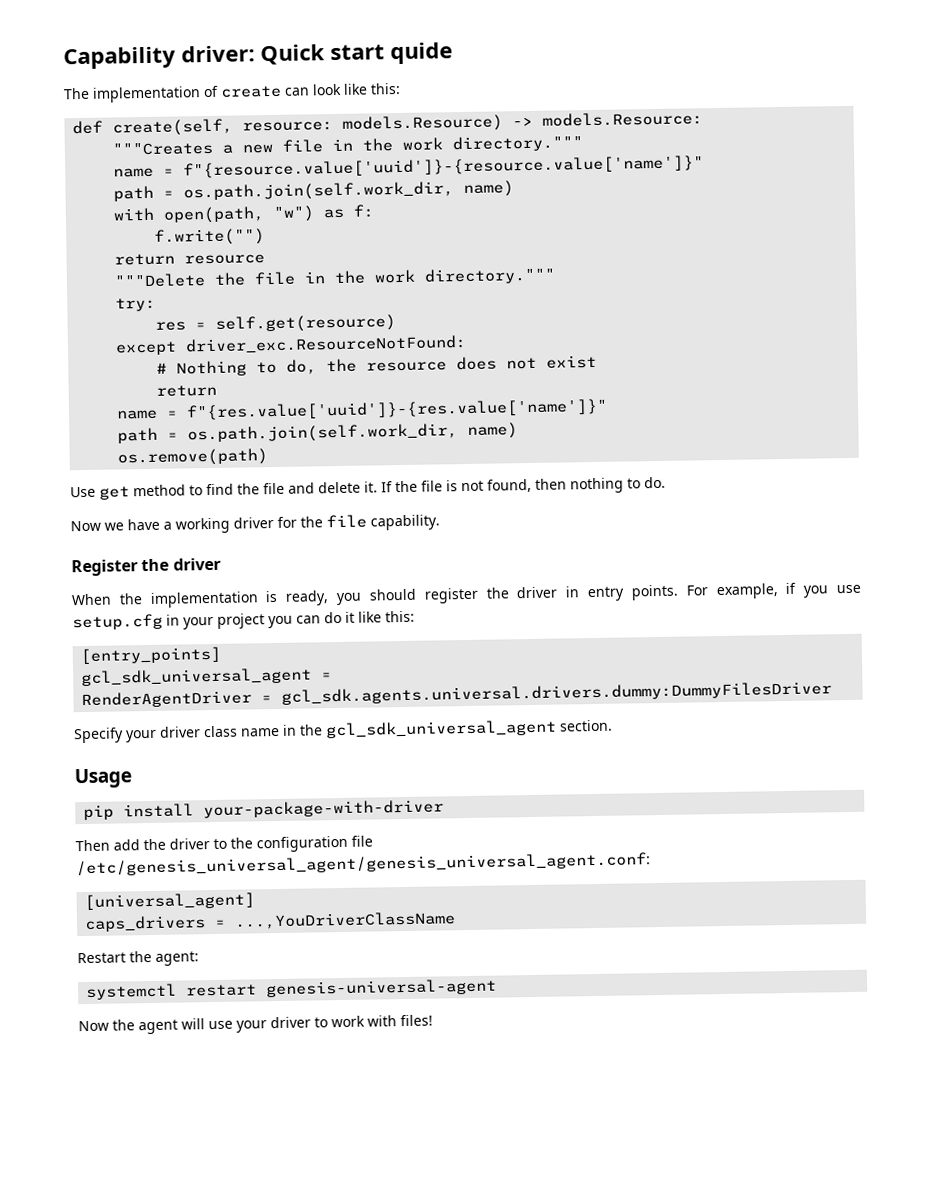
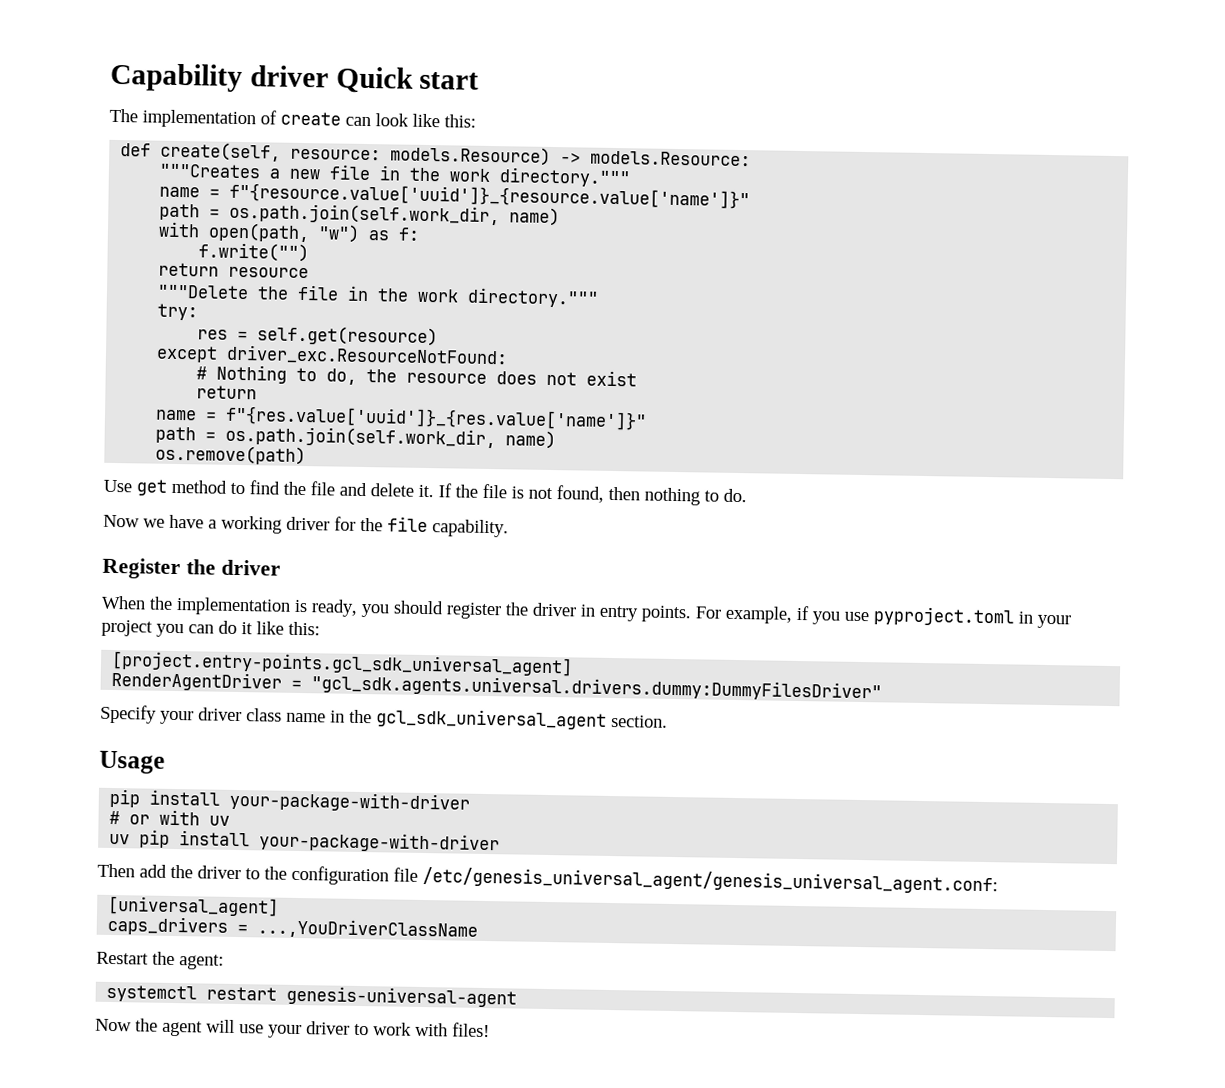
- Capability driver: Quick start quide
+ Capability driver Quick start
- name = f"{resource.value['uuid']}-{resource.value['name']}"
+ name = f"{resource.value['uuid']}_{resource.value['name']}"
- name = f"{res.value['uuid']}-{res.value['name']}"
+ name = f"{res.value['uuid']}_{res.value['name']}"
- For example, if you use setup.cfg in your project you can do it like this:
+ For example, if you use pyproject.toml in your project you can do it like this:
- [entry_points]
- gcl_sdk_universal_agent =
+ [project.entry-points.gcl_sdk_universal_agent]
- RenderAgentDriver = gcl_sdk.agents.universal.drivers.dummy:DummyFilesDriver
+ RenderAgentDriver = "gcl_sdk.agents.universal.drivers.dummy:DummyFilesDriver"
+ # or with uv
+ uv pip install your-package-with-driver

